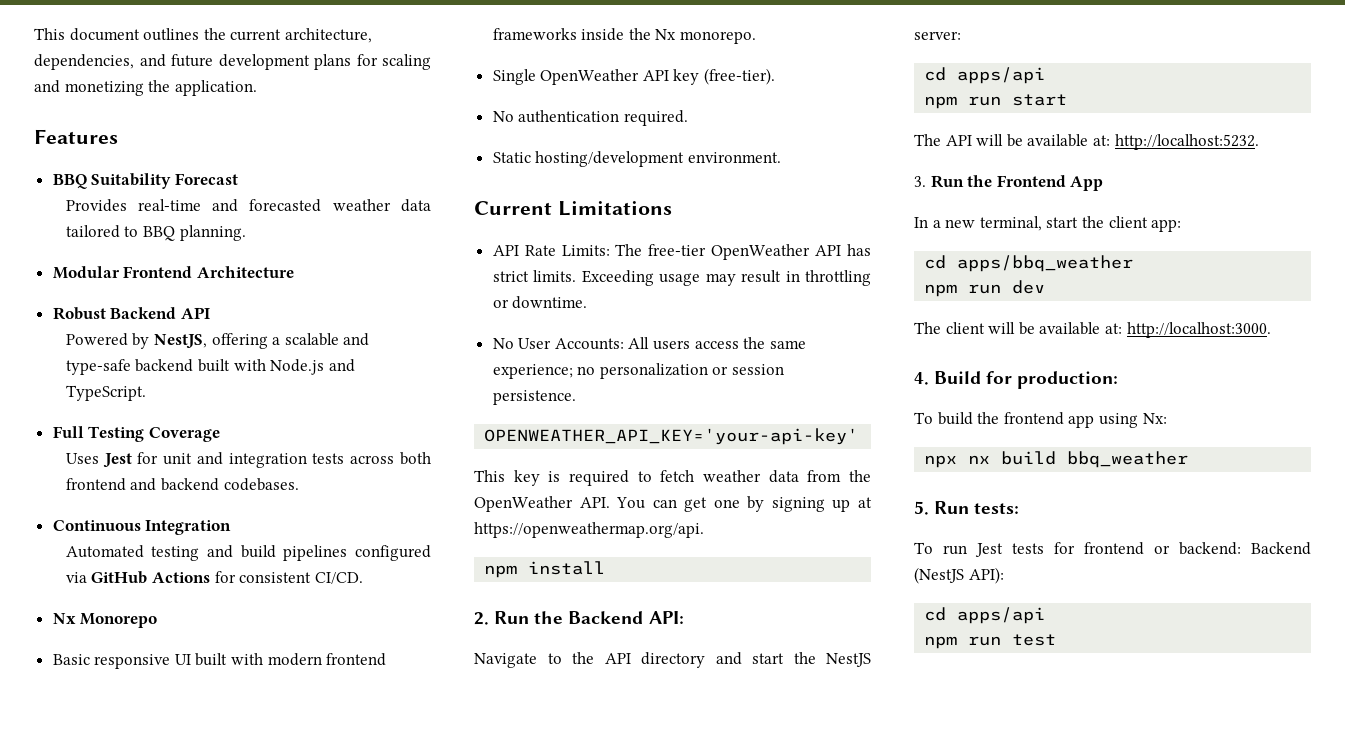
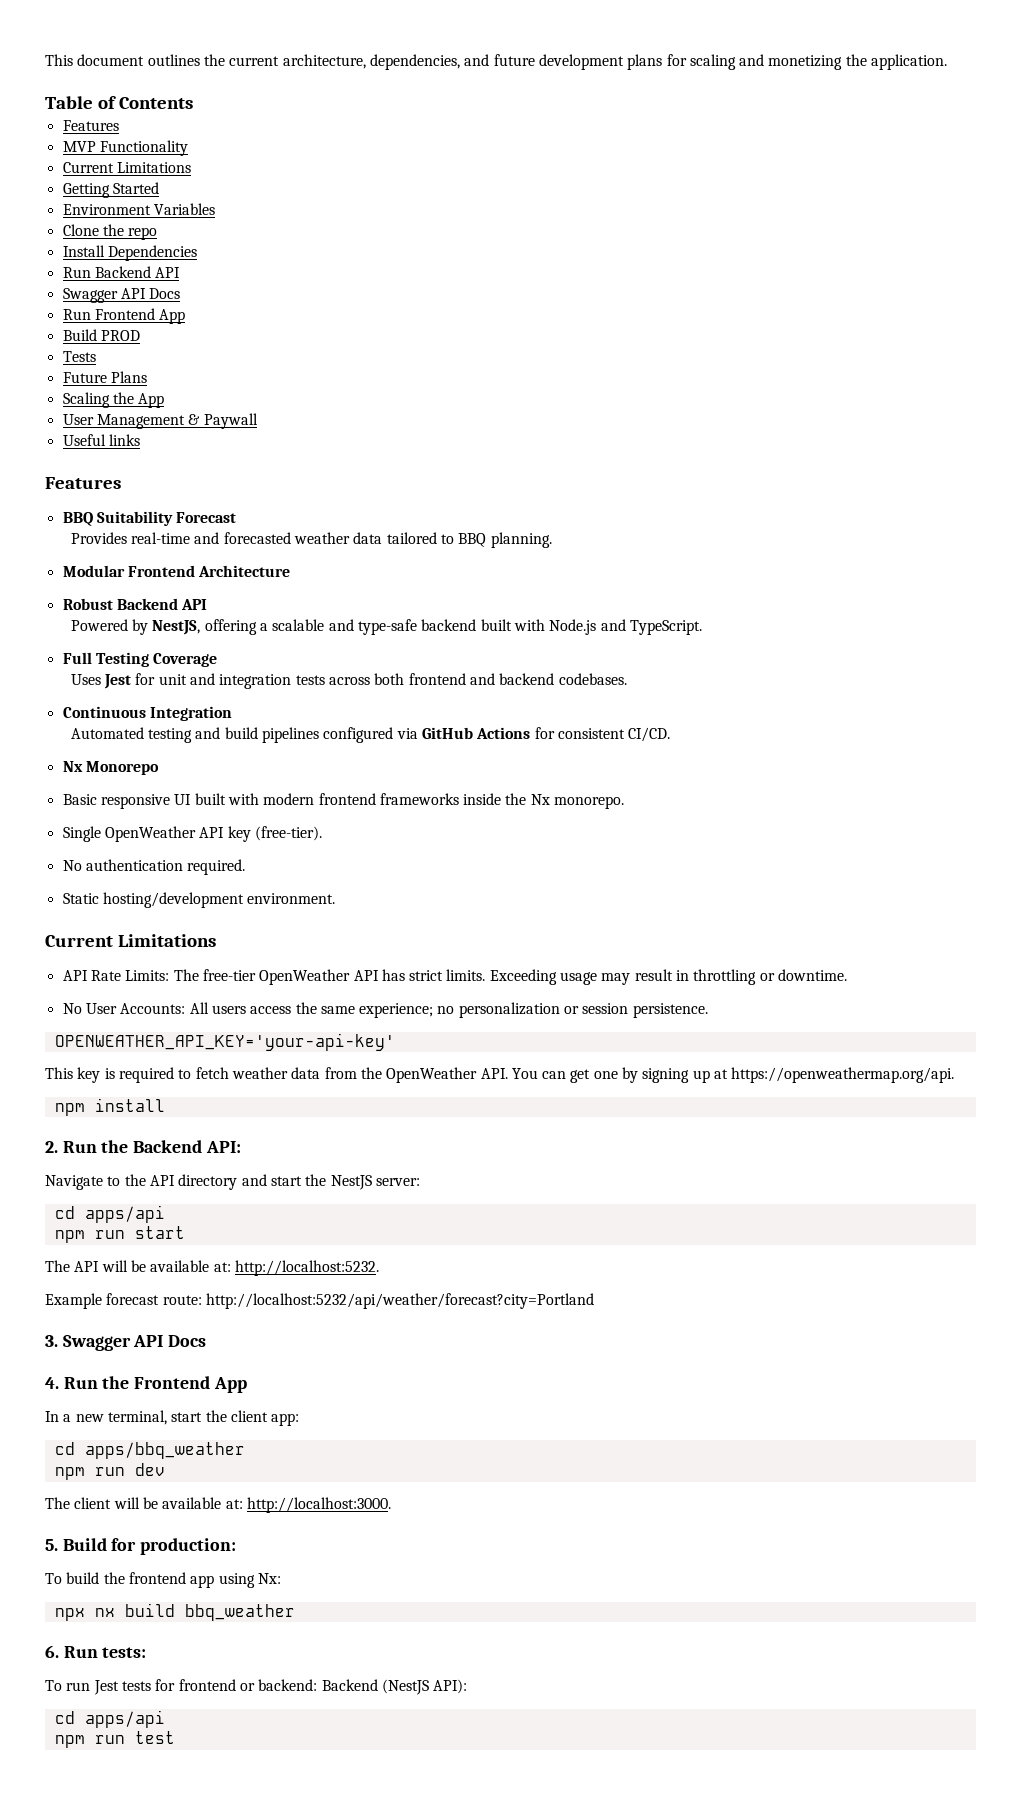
+ Table of Contents
+ Features
+ MVP Functionality
+ Current Limitations
+ Getting Started
+ Environment Variables
+ Clone the repo
+ Install Dependencies
+ Run Backend API
+ Swagger API Docs
+ Run Frontend App
+ Build PROD
+ Tests
+ Future Plans
+ Scaling the App
+ User Management & Paywall
+ Useful links
- 3. Run the Frontend App
+ Example forecast route: http://localhost:5232/api/weather/forecast?city=Portland
+ 3. Swagger API Docs
+ 4. Run the Frontend App
- 4. Build for production:
+ 5. Build for production:
- 5. Run tests:
+ 6. Run tests:

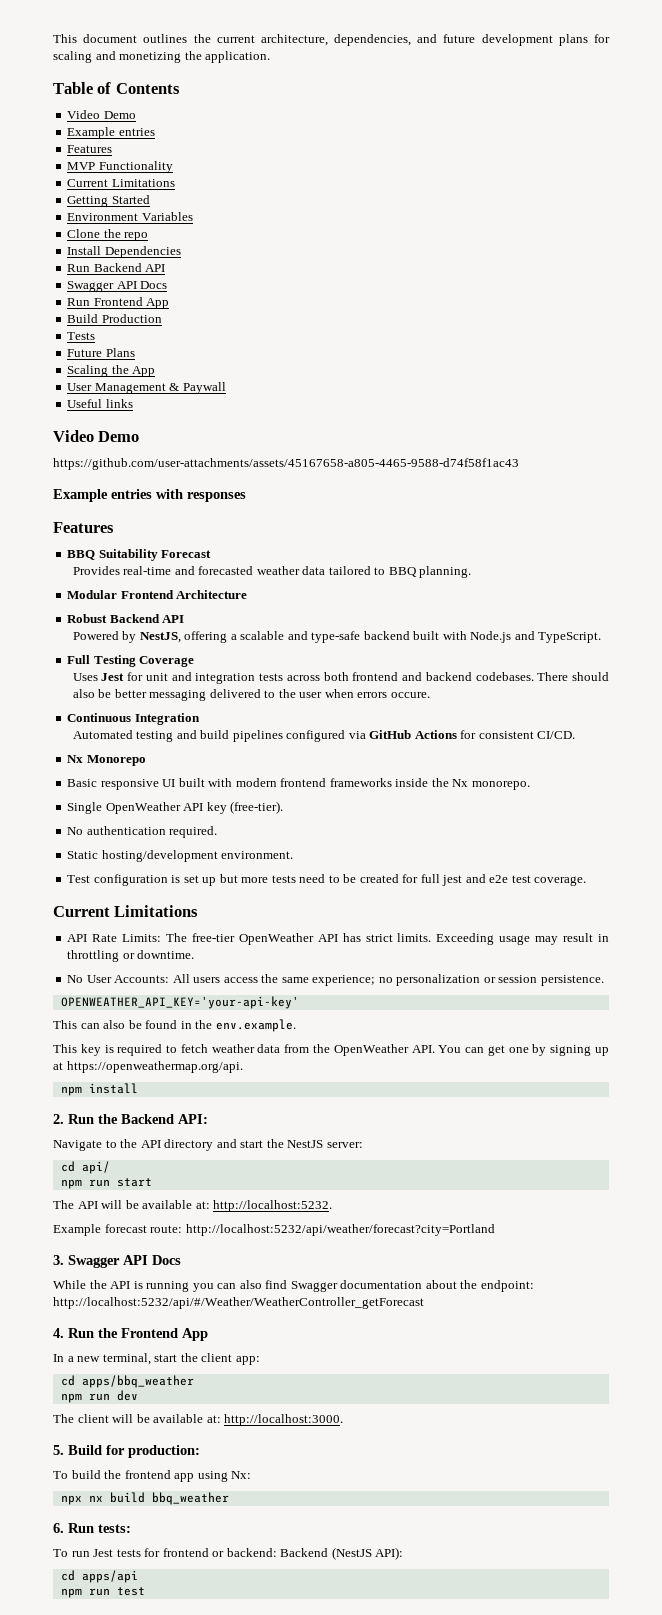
  Table of Contents
+ Video Demo
+ Example entries
- Build PROD
+ Build Production
  Useful links
+ Video Demo
+ https://github.com/user-attachments/assets/45167658-a805-4465-9588-d74f58f1ac43
+ Example entries with responses
+ There should also be better messaging delivered to the user when errors occure.
+ Test configuration is set up but more tests need to be created for full jest and e2e test coverage.
+ This can also be found in the env.example.
  Navigate to the API directory and start the NestJS server:
- cd apps/api
+ cd api/
+ While the API is running you can also find Swagger documentation about the endpoint: http://localhost:5232/api/#/Weather/WeatherController_getForecast

